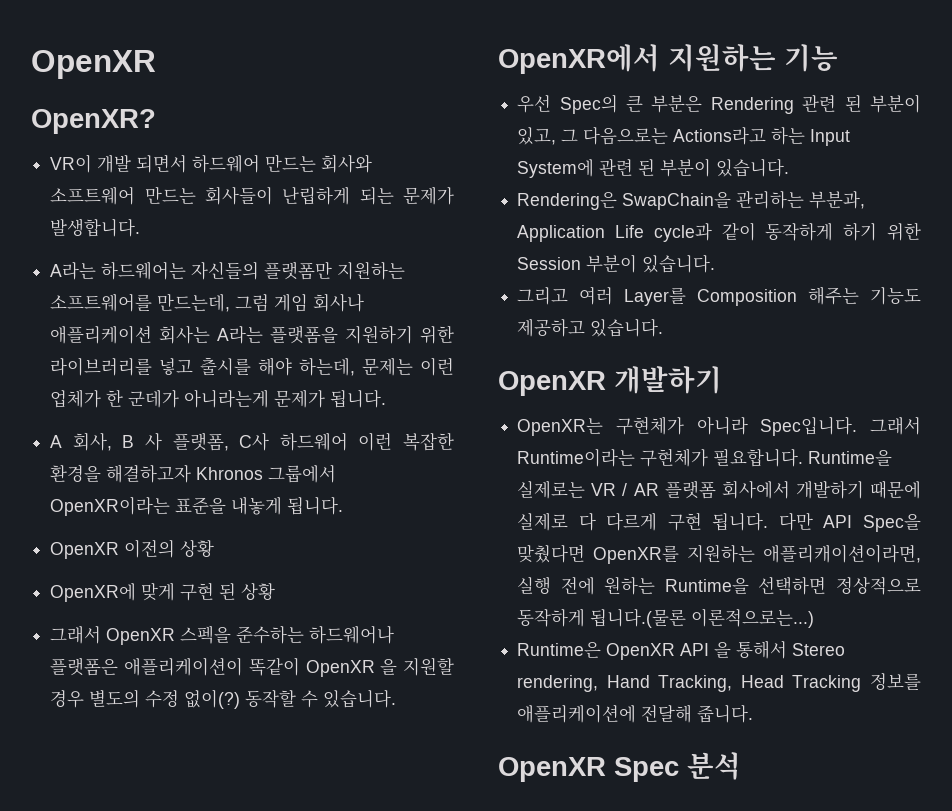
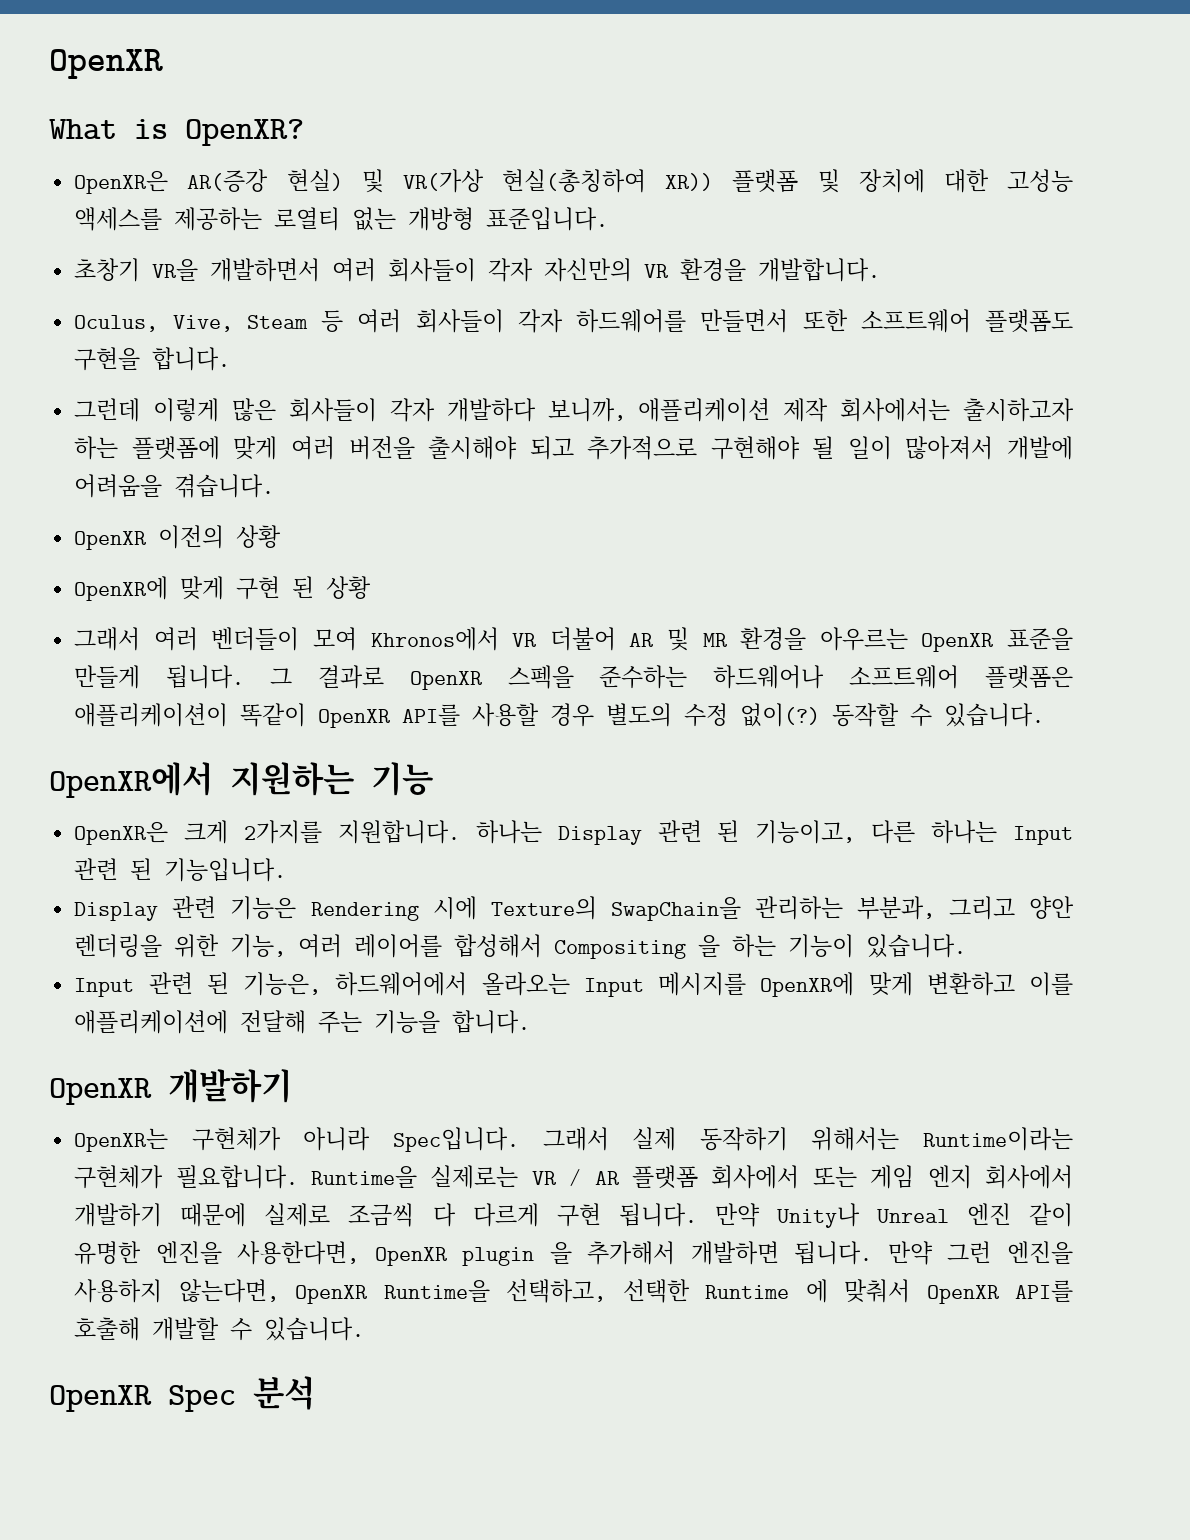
- OpenXR?
+ What is OpenXR?
- VR이 개발 되면서 하드웨어 만드는 회사와 소프트웨어 만드는 회사들이 난립하게 되는 문제가 발생합니다.
- A라는 하드웨어는 자신들의 플랫폼만 지원하는 소프트웨어를 만드는데, 그럼 게임 회사나 애플리케이션 회사는 A라는 플랫폼을 지원하기 위한 라이브러리를 넣고 출시를 해야 하는데, 문제는 이런 업체가 한 군데가 아니라는게 문제가 됩니다.
- A 회사, B 사 플랫폼, C사 하드웨어 이런 복잡한 환경을 해결하고자 Khronos 그룹에서 OpenXR이라는 표준을 내놓게 됩니다.
+ OpenXR은 AR(증강 현실) 및 VR(가상 현실(총칭하여 XR)) 플랫폼 및 장치에 대한 고성능 액세스를 제공하는 로열티 없는 개방형 표준입니다.
+ 초창기 VR을 개발하면서 여러 회사들이 각자 자신만의 VR 환경을 개발합니다.
+ Oculus, Vive, Steam 등 여러 회사들이 각자 하드웨어를 만들면서 또한 소프트웨어 플랫폼도 구현을 합니다.
+ 그런데 이렇게 많은 회사들이 각자 개발하다 보니까, 애플리케이션 제작 회사에서는 출시하고자 하는 플랫폼에 맞게 여러 버전을 출시해야 되고 추가적으로 구현해야 될 일이 많아져서 개발에 어려움을 겪습니다.
- 그래서 OpenXR 스펙을 준수하는 하드웨어나 플랫폼은 애플리케이션이 똑같이 OpenXR 을 지원할 경우 별도의 수정 없이(?)
+ 그래서 여러 벤더들이 모여 Khronos에서 VR 더불어 AR 및 MR 환경을 아우르는 OpenXR 표준을 만들게 됩니다. 그 결과로 OpenXR 스펙을 준수하는 하드웨어나 소프트웨어 플랫폼은 애플리케이션이 똑같이 OpenXR API를 사용할 경우 별도의 수정 없이(?)
- 우선 Spec의 큰 부분은 Rendering 관련 된 부분이 있고, 그 다음으로는 Actions라고 하는 Input System에 관련 된 부분이 있습니다.
- Rendering은 SwapChain을 관리하는 부분과, Application Life cycle과 같이 동작하게 하기 위한 Session 부분이 있습니다.
- 그리고 여러 Layer를 Composition 해주는 기능도 제공하고 있습니다.
+ OpenXR은 크게 2가지를 지원합니다. 하나는 Display 관련 된 기능이고, 다른 하나는 Input 관련 된 기능입니다.
+ Display 관련 기능은 Rendering 시에 Texture의 SwapChain을 관리하는 부분과, 그리고 양안 렌더링을 위한 기능, 여러 레이어를 합성해서 Compositing 을 하는 기능이 있습니다.
+ Input 관련 된 기능은, 하드웨어에서 올라오는 Input 메시지를 OpenXR에 맞게 변환하고 이를 애플리케이션에 전달해 주는 기능을 합니다.
- 그래서 Runtime이라는 구현체가 필요합니다.
+ 그래서 실제 동작하기 위해서는 Runtime이라는 구현체가 필요합니다.
- Runtime을 실제로는 VR / AR 플랫폼 회사에서 개발하기 때문에 실제로 다 다르게 구현 됩니다.
+ Runtime을 실제로는 VR / AR 플랫폼 회사에서 또는 게임 엔지 회사에서 개발하기 때문에 실제로 조금씩 다 다르게 구현 됩니다.
- 다만 API Spec을 맞췄다면 OpenXR를 지원하는 애플리캐이션이라면, 실행 전에 원하는 Runtime을 선택하면 정상적으로 동작하게 됩니다.(물론 이론적으로는...)
- Runtime은 OpenXR API 을 통해서 Stereo rendering, Hand Tracking, Head Tracking 정보를 애플리케이션에 전달해 줍니다.
+ 만약 Unity나 Unreal 엔진 같이 유명한 엔진을 사용한다면, OpenXR plugin 을 추가해서 개발하면 됩니다. 만약 그런 엔진을 사용하지 않는다면, OpenXR Runtime을 선택하고, 선택한 Runtime 에 맞춰서 OpenXR API를 호출해 개발할 수 있습니다.

